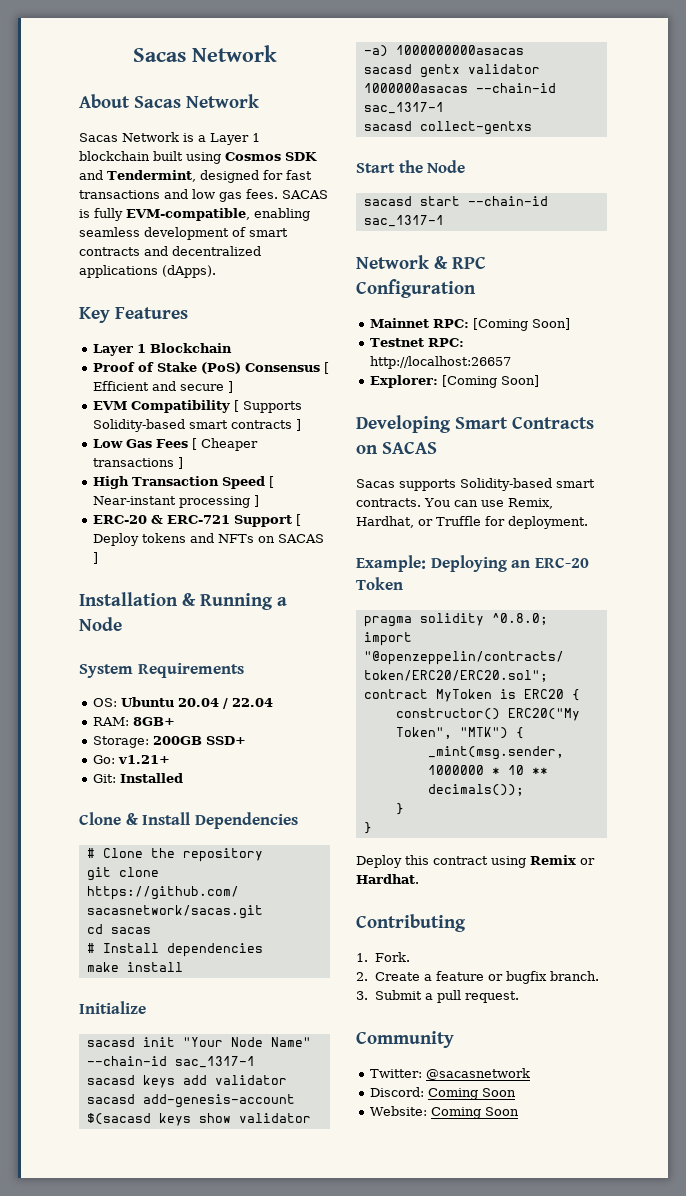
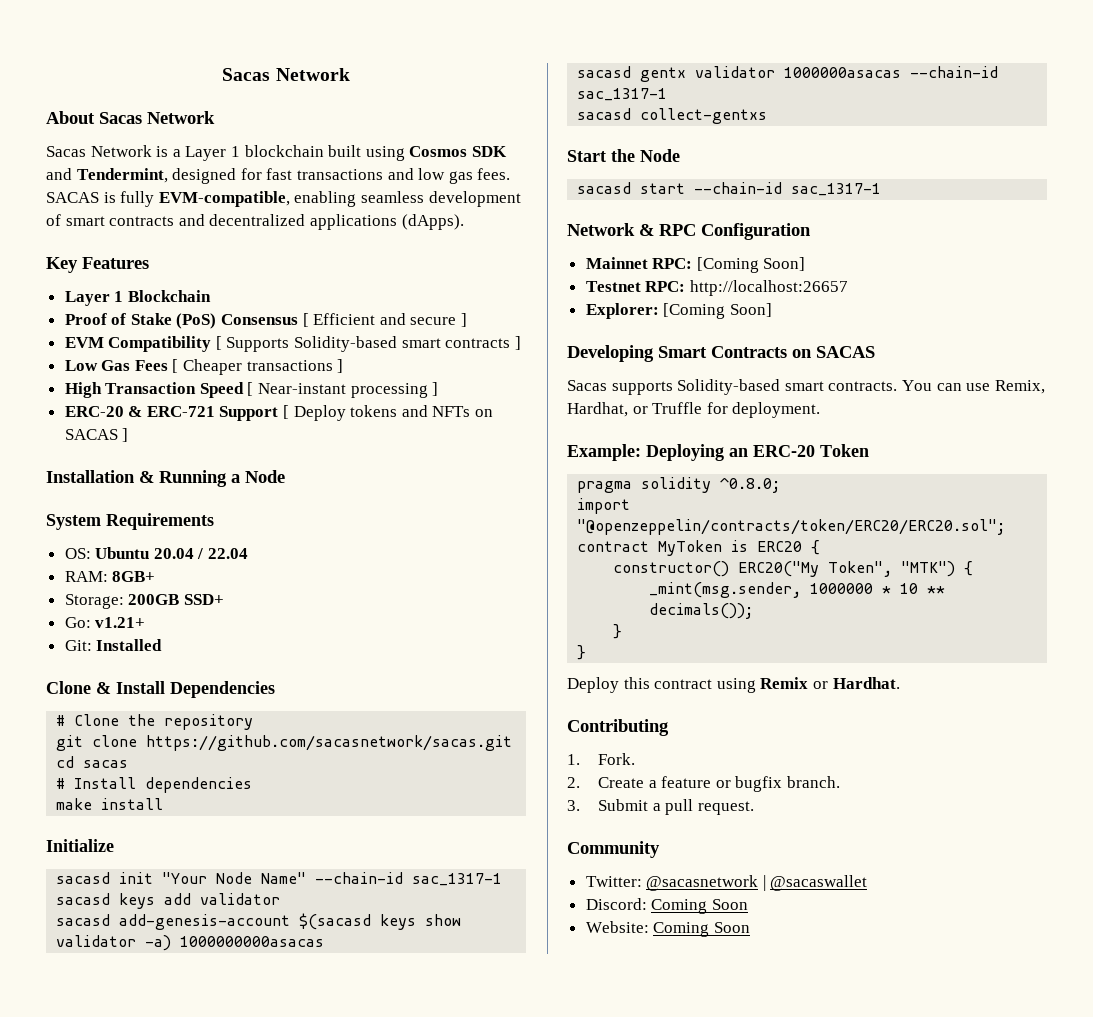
- Twitter: @sacasnetwork
+ Twitter: @sacasnetwork | @sacaswallet

